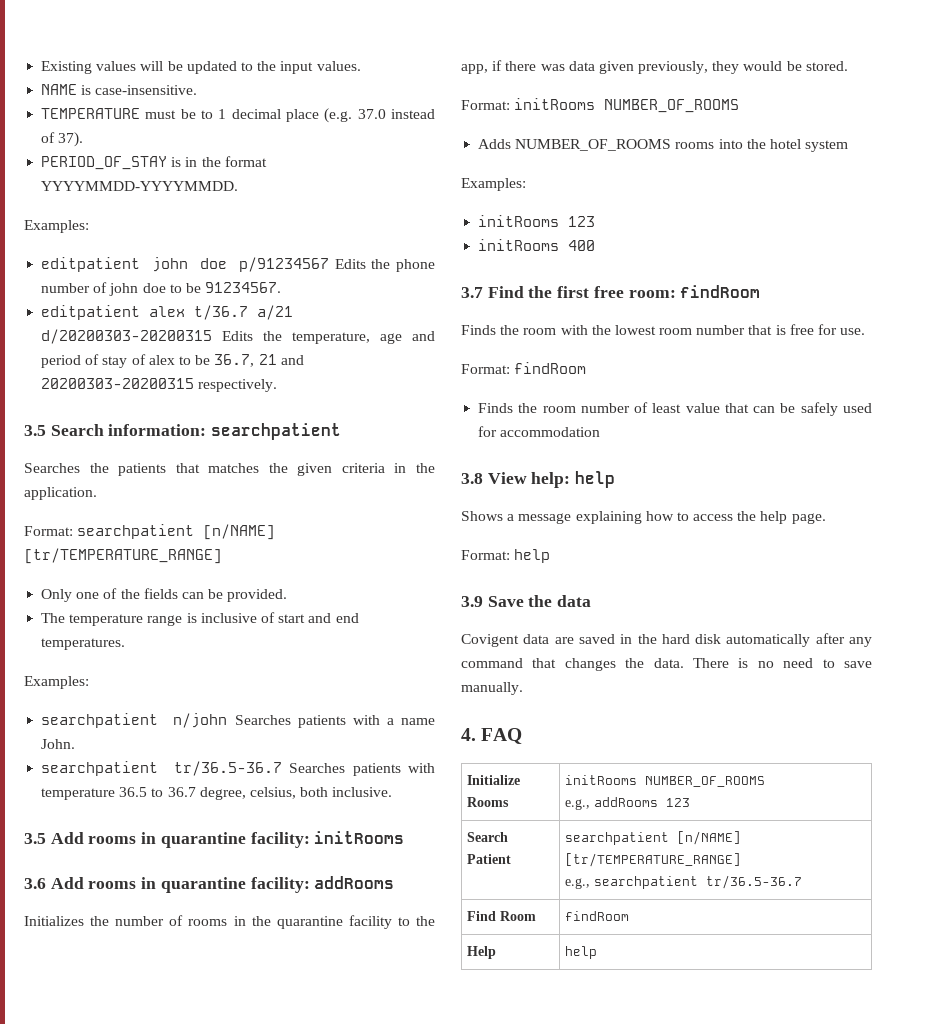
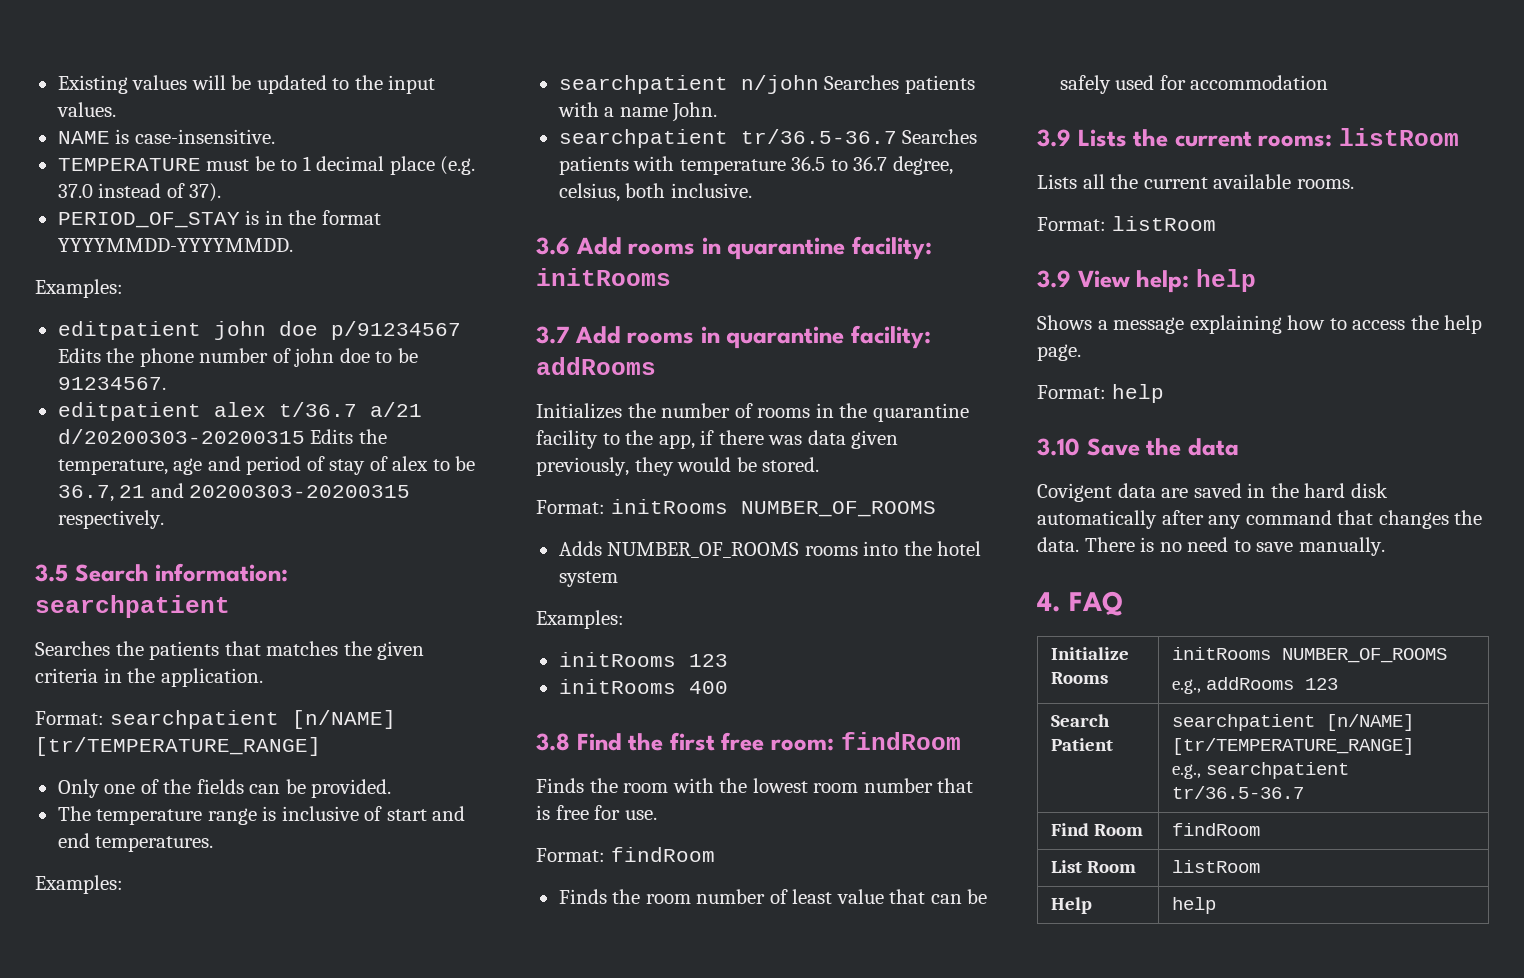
- 3.5 Add rooms in quarantine facility: initRooms
+ 3.6 Add rooms in quarantine facility: initRooms
- 3.6 Add rooms in quarantine facility: addRooms
+ 3.7 Add rooms in quarantine facility: addRooms
- 3.7 Find the first free room: findRoom
+ 3.8 Find the first free room: findRoom
- 3.8 View help: help
+ 3.9 Lists the current rooms: listRoom
+ Lists all the current available rooms.
+ Format: listRoom
+ 3.9 View help: help
- 3.9 Save the data
+ 3.10 Save the data
+ List Room | listRoom

